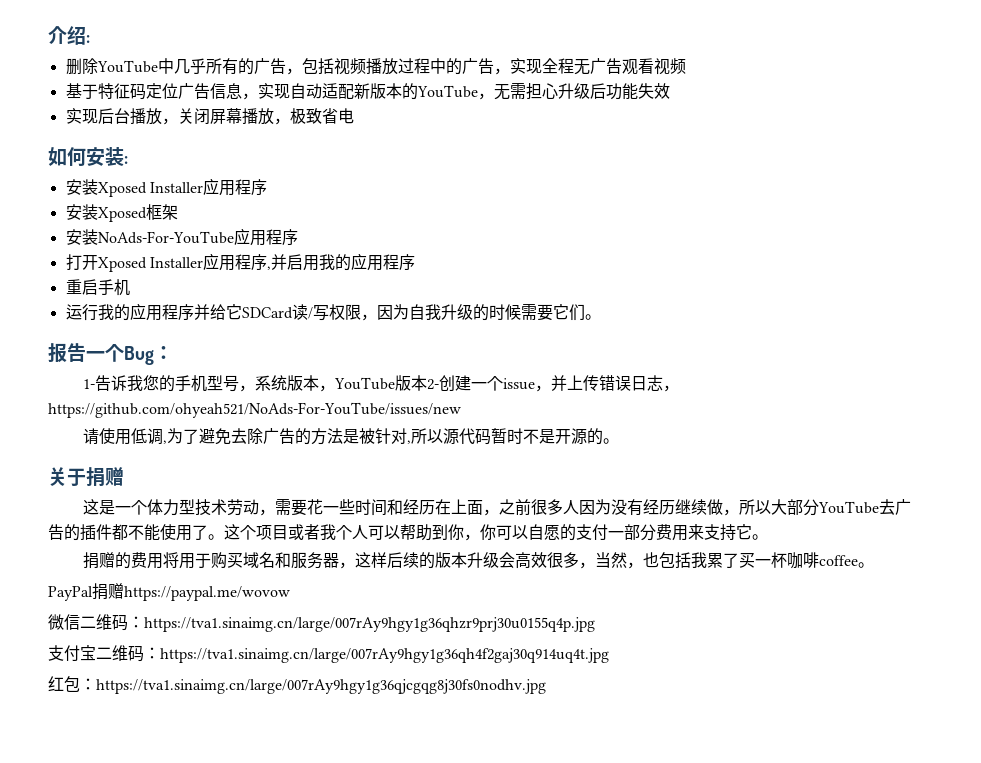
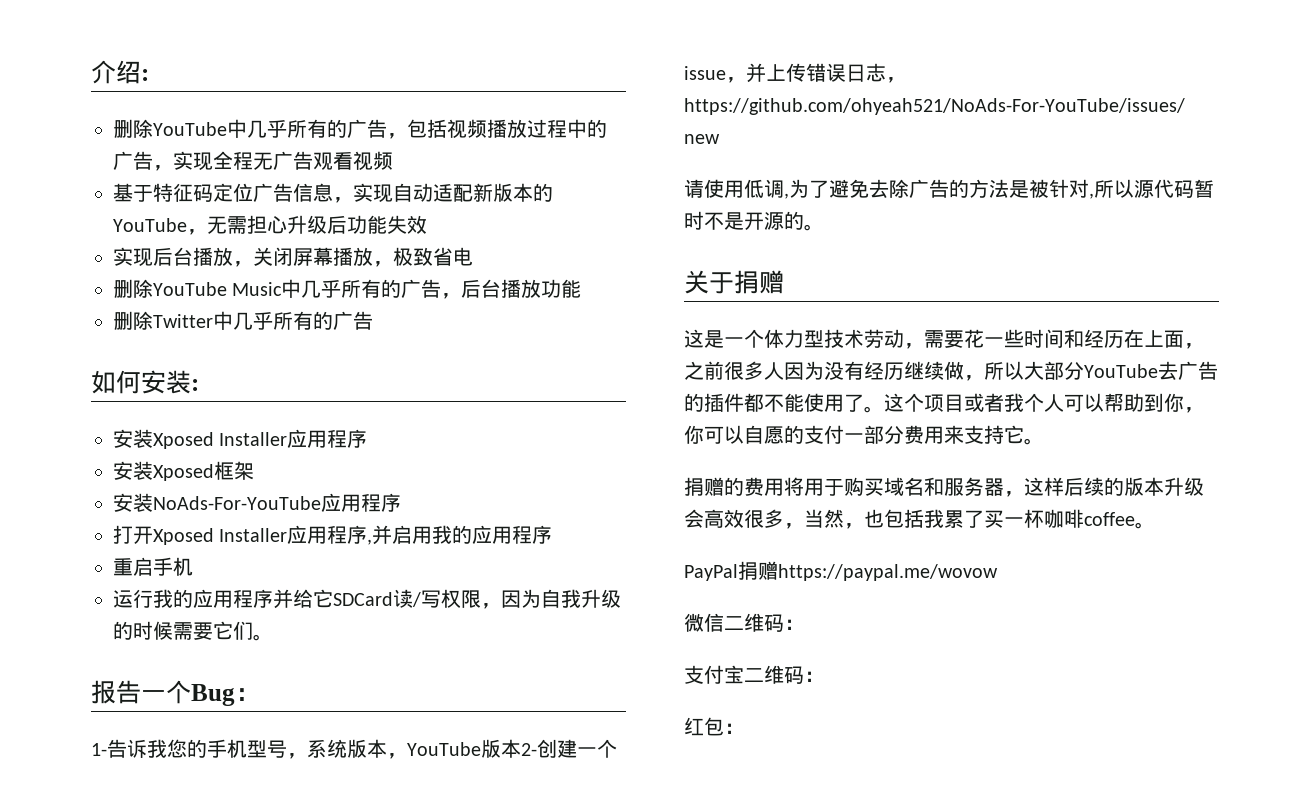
+ 删除YouTube Music中几乎所有的广告，后台播放功能
+ 删除Twitter中几乎所有的广告
- 微信二维码：https://tva1.sinaimg.cn/large/007rAy9hgy1g36qhzr9prj30u0155q4p.jpg
+ 微信二维码：
- 支付宝二维码：https://tva1.sinaimg.cn/large/007rAy9hgy1g36qh4f2gaj30q914uq4t.jpg
+ 支付宝二维码：
- 红包：https://tva1.sinaimg.cn/large/007rAy9hgy1g36qjcgqg8j30fs0nodhv.jpg
+ 红包：

